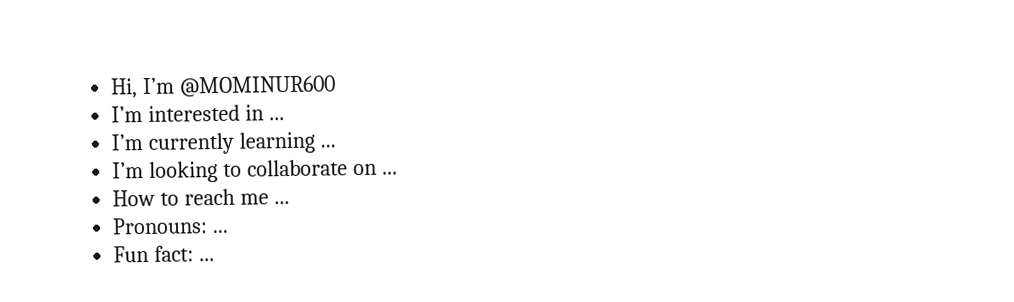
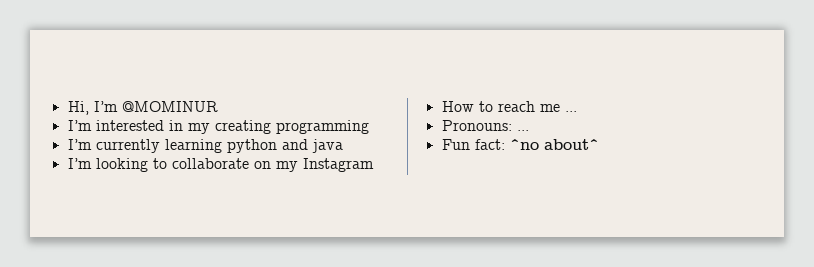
- Hi, I’m @MOMINUR600
+ Hi, I’m @MOMINUR
- I’m interested in ...
+ I’m interested in my creating programming
- I’m currently learning ...
+ I’m currently learning python and java
- I’m looking to collaborate on ...
+ I’m looking to collaborate on my Instagram
- Fun fact: ...
+ Fun fact: ^no about^

